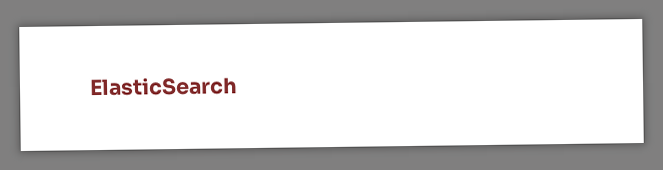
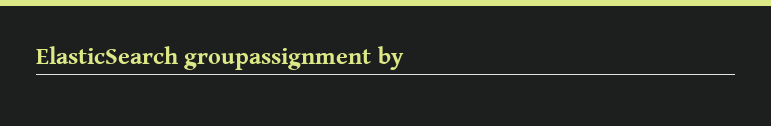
- ElasticSearch
+ ElasticSearch groupassignment by

